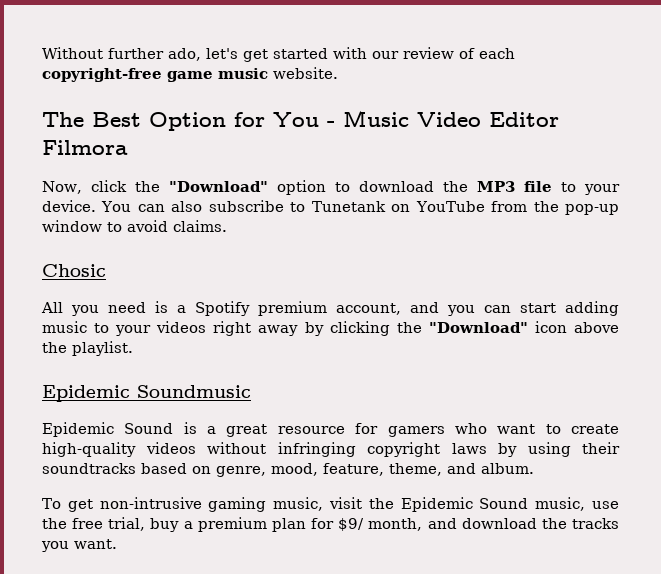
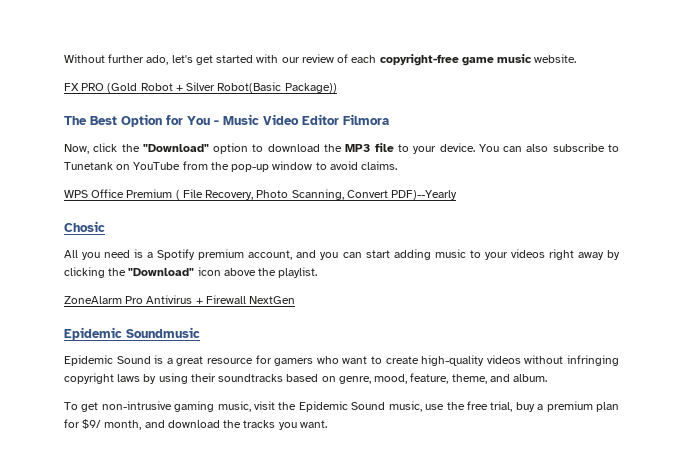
+ FX PRO (Gold Robot + Silver Robot(Basic Package))
+ WPS Office Premium ( File Recovery, Photo Scanning, Convert PDF)--Yearly
+ ZoneAlarm Pro Antivirus + Firewall NextGen

